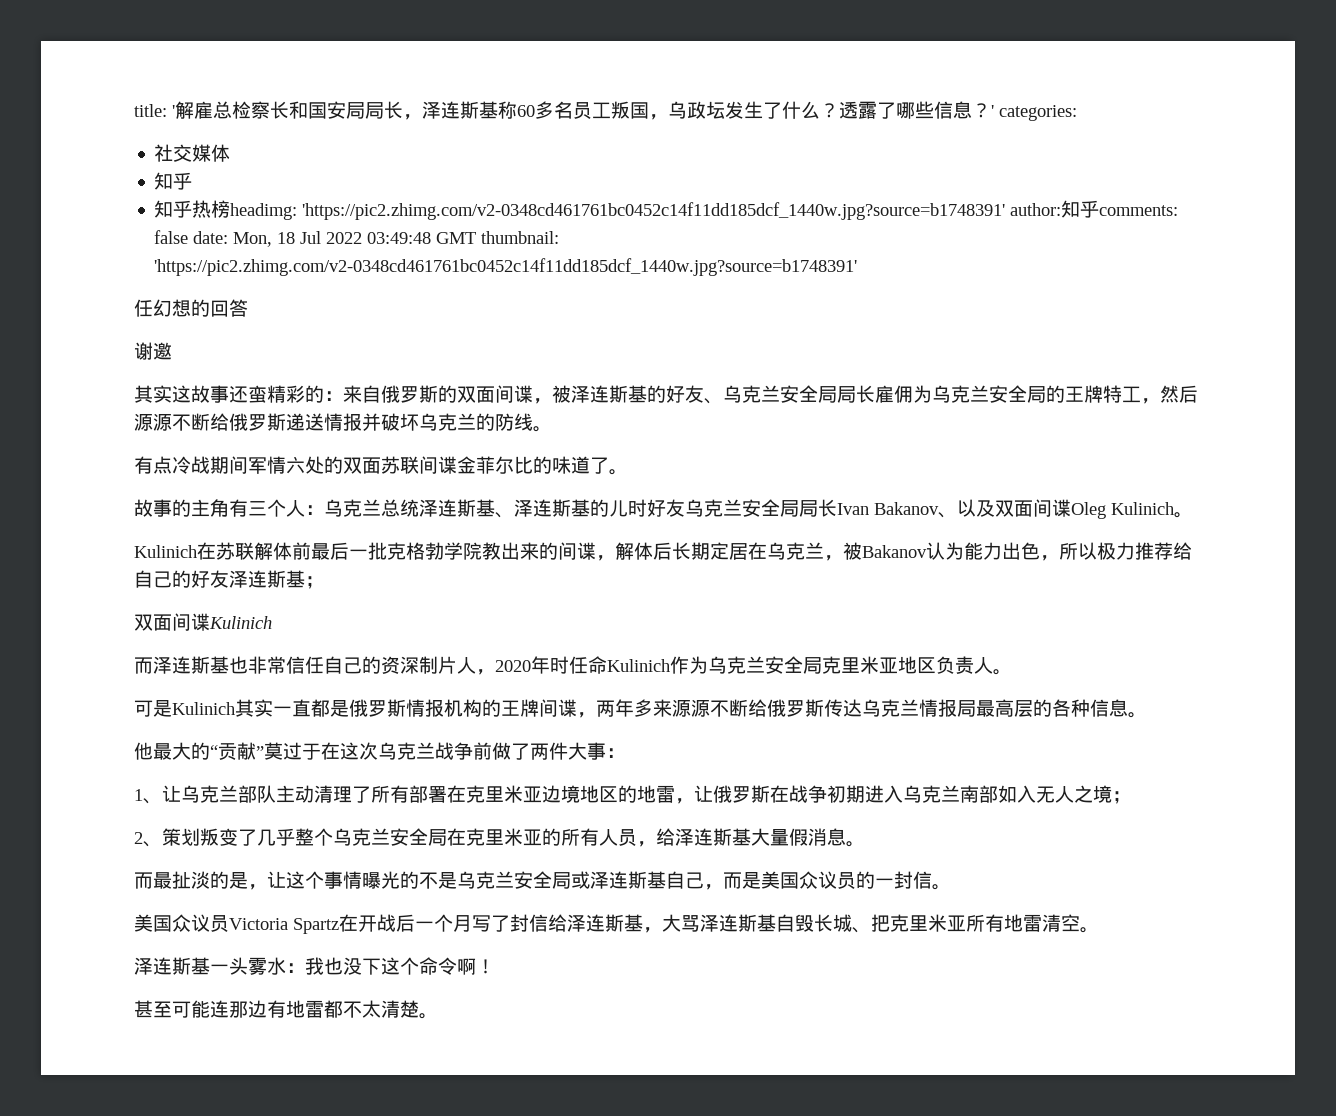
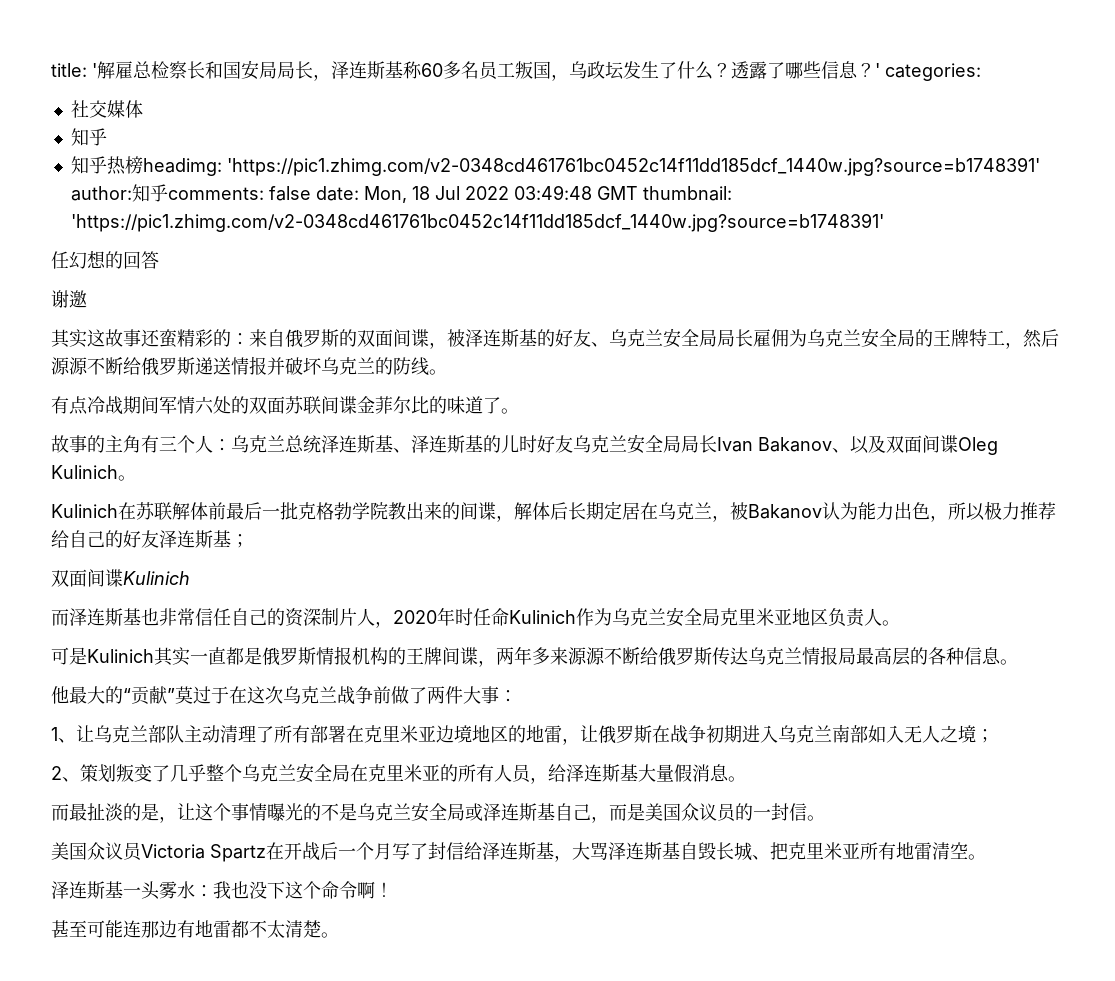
- 知乎热榜headimg: 'https://pic2.zhimg.com/v2-0348cd461761bc0452c14f11dd185dcf_1440w.jpg?source=b1748391' author:知乎comments: false date: Mon, 18 Jul 2022 03:49:48 GMT thumbnail: 'https://pic2.zhimg.com/v2-0348cd461761bc0452c14f11dd185dcf_1440w.jpg?source=b1748391'
+ 知乎热榜headimg: 'https://pic1.zhimg.com/v2-0348cd461761bc0452c14f11dd185dcf_1440w.jpg?source=b1748391' author:知乎comments: false date: Mon, 18 Jul 2022 03:49:48 GMT thumbnail: 'https://pic1.zhimg.com/v2-0348cd461761bc0452c14f11dd185dcf_1440w.jpg?source=b1748391'

